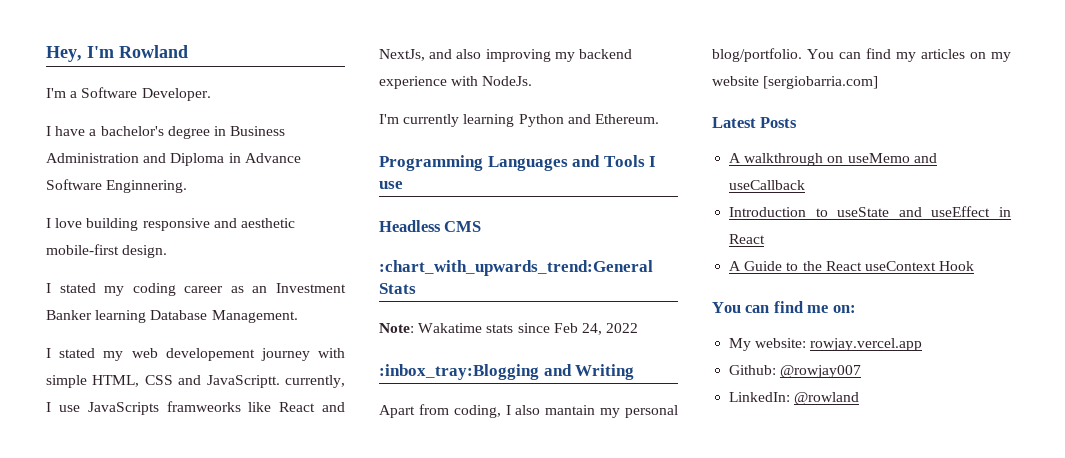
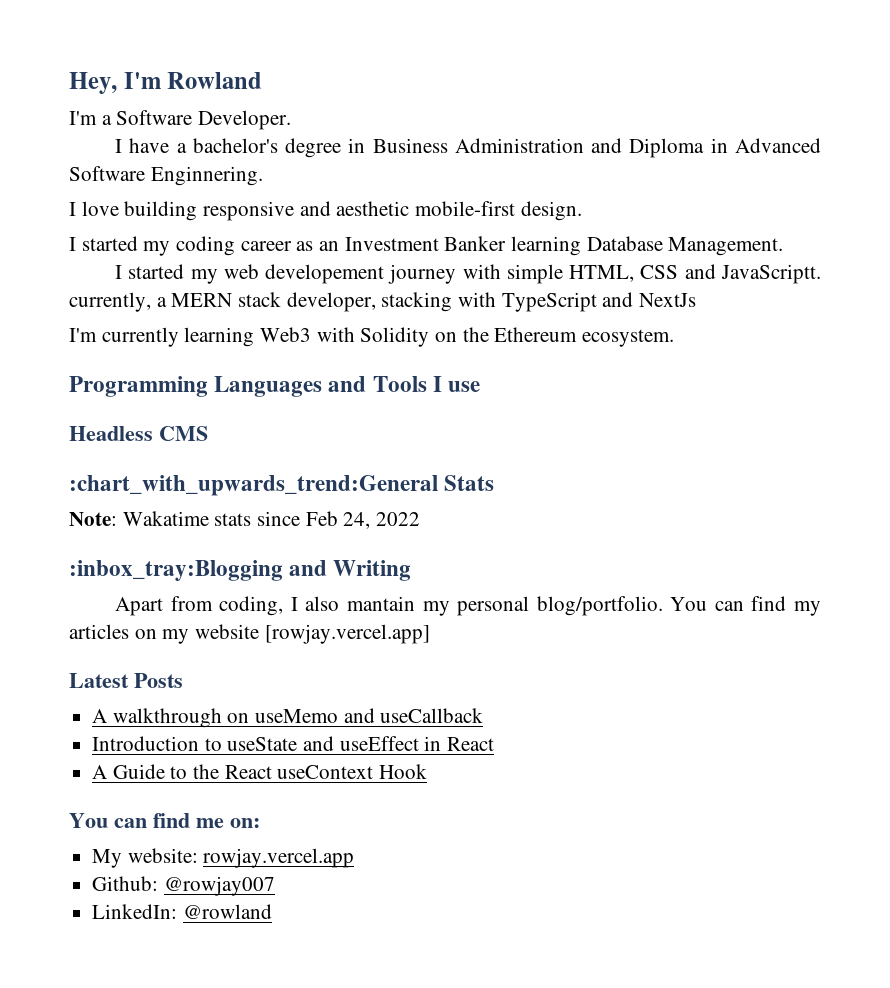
- I have a bachelor's degree in Business Administration and Diploma in Advance Software Enginnering.
+ I have a bachelor's degree in Business Administration and Diploma in Advanced Software Enginnering.
- I stated my coding career as an Investment Banker learning Database Management.
+ I started my coding career as an Investment Banker learning Database Management.
- I stated my web developement journey with simple HTML, CSS and JavaScriptt. currently, I use JavaScripts framweorks like React and NextJs, and also improving my backend experience with NodeJs.
- I'm currently learning Python and Ethereum.
+ I started my web developement journey with simple HTML, CSS and JavaScriptt. currently, a MERN stack developer, stacking with TypeScript and NextJs
+ I'm currently learning Web3 with Solidity on the Ethereum ecosystem.
- You can find my articles on my website [sergiobarria.com]
+ You can find my articles on my website [rowjay.vercel.app]

